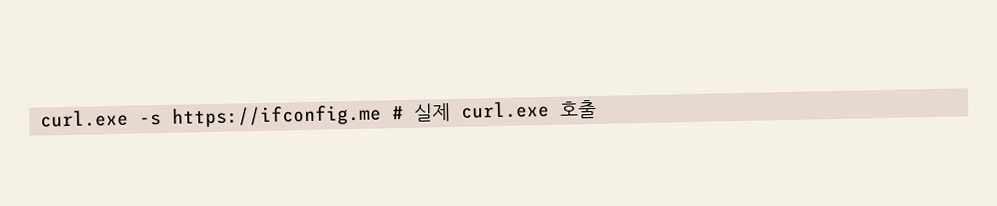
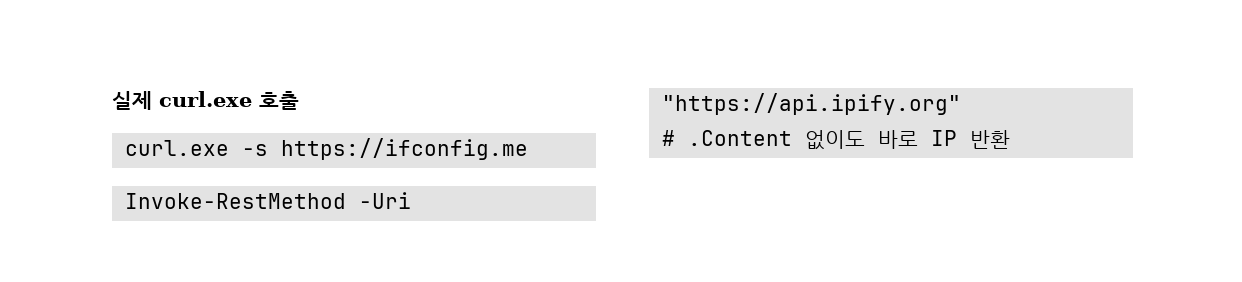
+ 실제 curl.exe 호출
- curl.exe -s https://ifconfig.me # 실제 curl.exe 호출
+ curl.exe -s https://ifconfig.me
+ Invoke-RestMethod -Uri "https://api.ipify.org"
+ # .Content 없이도 바로 IP 반환

